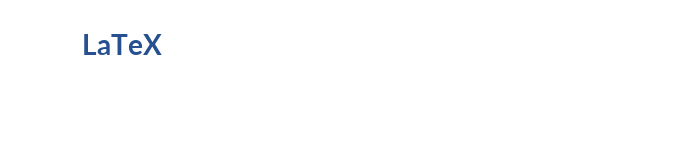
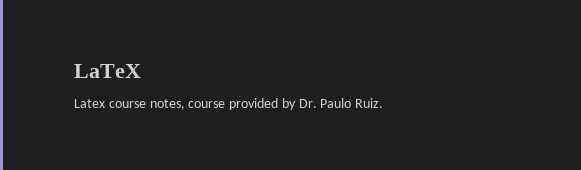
+ Latex course notes, course provided by Dr. Paulo Ruiz.

